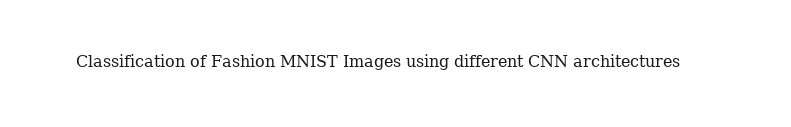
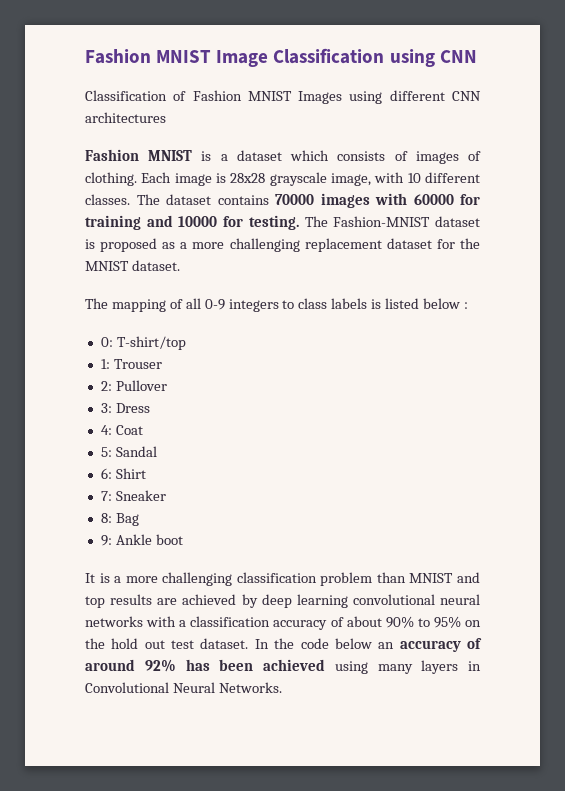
+ Fashion MNIST Image Classification using CNN
+ Fashion MNIST is a dataset which consists of images of clothing. Each image is 28x28 grayscale image, with 10 different classes. The dataset contains 70000 images with 60000 for training and 10000 for testing. The Fashion-MNIST dataset is proposed as a more challenging replacement dataset for the MNIST dataset.
+ The mapping of all 0-9 integers to class labels is listed below :
+ 0: T-shirt/top
+ 1: Trouser
+ 2: Pullover
+ 3: Dress
+ 4: Coat
+ 5: Sandal
+ 6: Shirt
+ 7: Sneaker
+ 8: Bag
+ 9: Ankle boot
+ It is a more challenging classification problem than MNIST and top results are achieved by deep learning convolutional neural networks with a classification accuracy of about 90% to 95% on the hold out test dataset. In the code below an accuracy of around 92% has been achieved using many layers in Convolutional Neural Networks.

